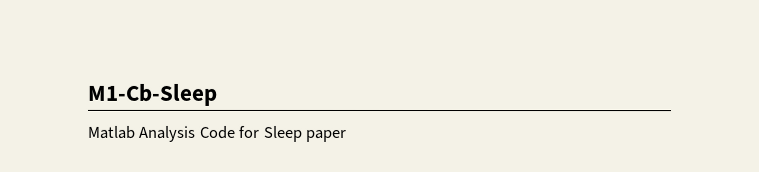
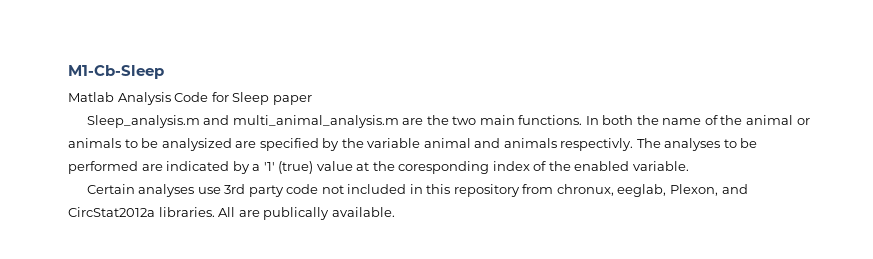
+ Sleep_analysis.m and multi_animal_analysis.m are the two main functions. In both the name of the animal or animals to be analysized are specified by the variable animal and animals respectivly. The analyses to be performed are indicated by a '1' (true) value at the coresponding index of the enabled variable.
+ Certain analyses use 3rd party code not included in this repository from chronux, eeglab, Plexon, and CircStat2012a libraries. All are publically available.

